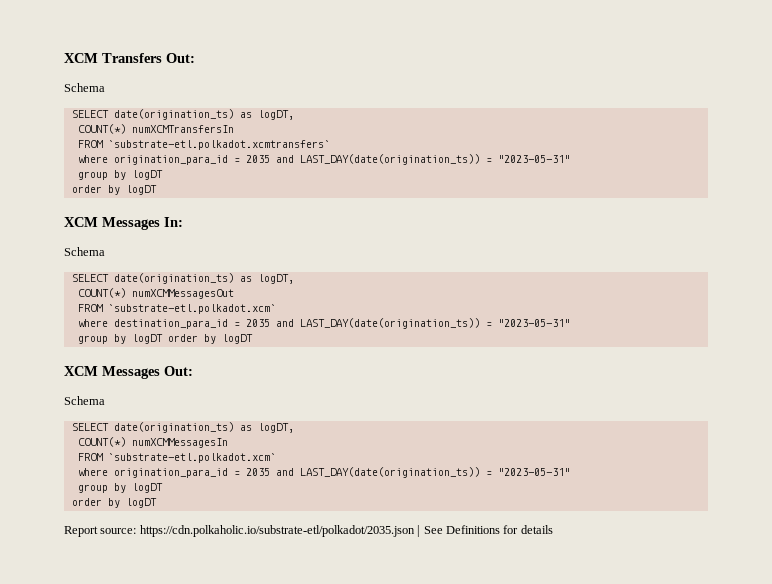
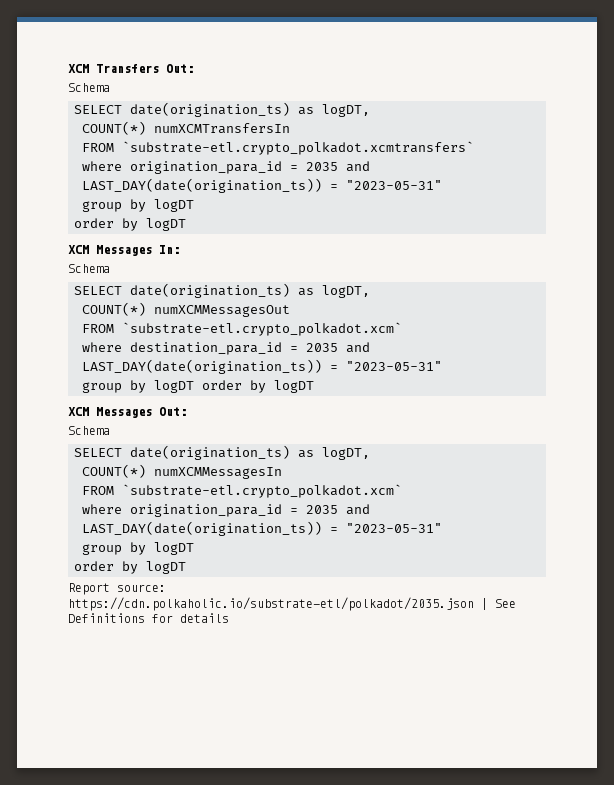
- FROM `substrate-etl.polkadot.xcmtransfers`
+ FROM `substrate-etl.crypto_polkadot.xcmtransfers`
  COUNT(*) numXCMMessagesOut
- FROM `substrate-etl.polkadot.xcm`
+ FROM `substrate-etl.crypto_polkadot.xcm`
  COUNT(*) numXCMMessagesIn
- FROM `substrate-etl.polkadot.xcm`
+ FROM `substrate-etl.crypto_polkadot.xcm`

